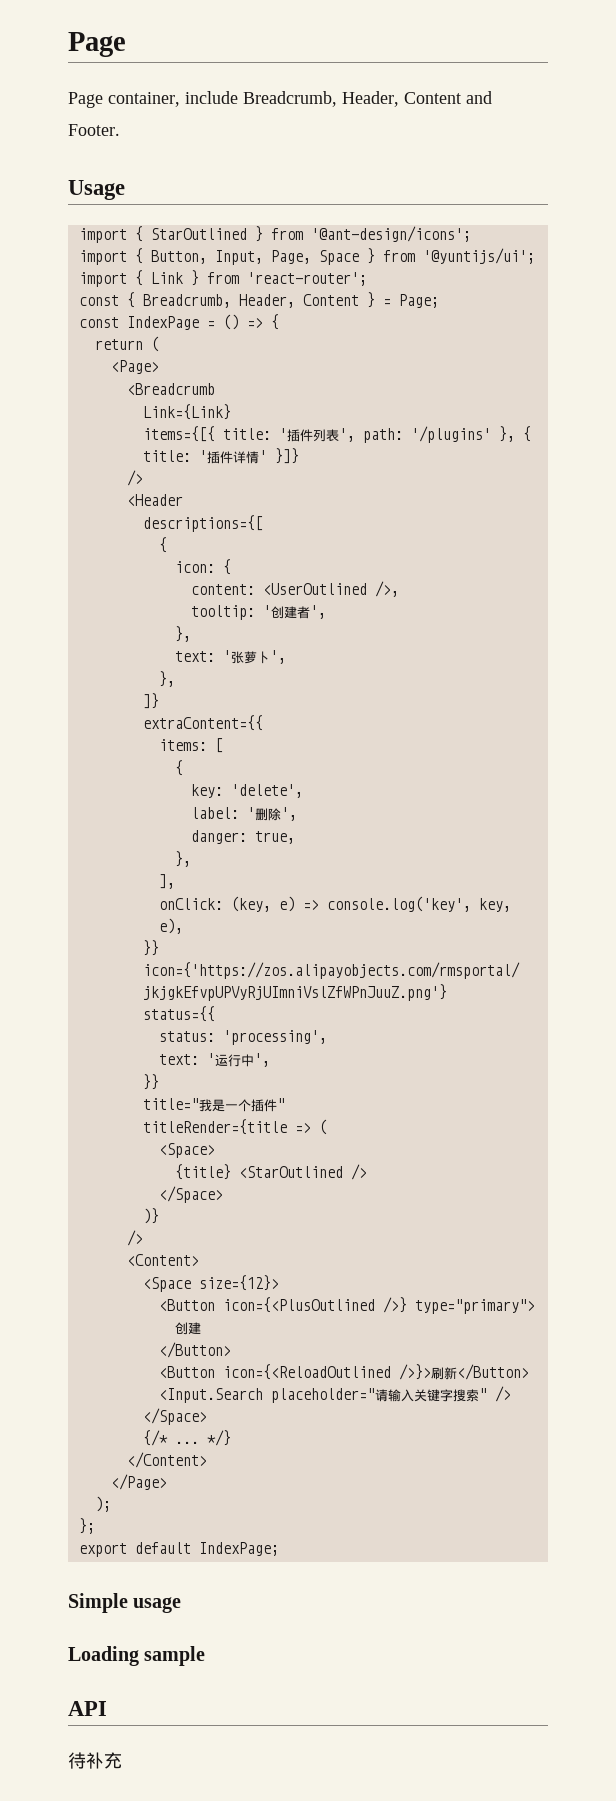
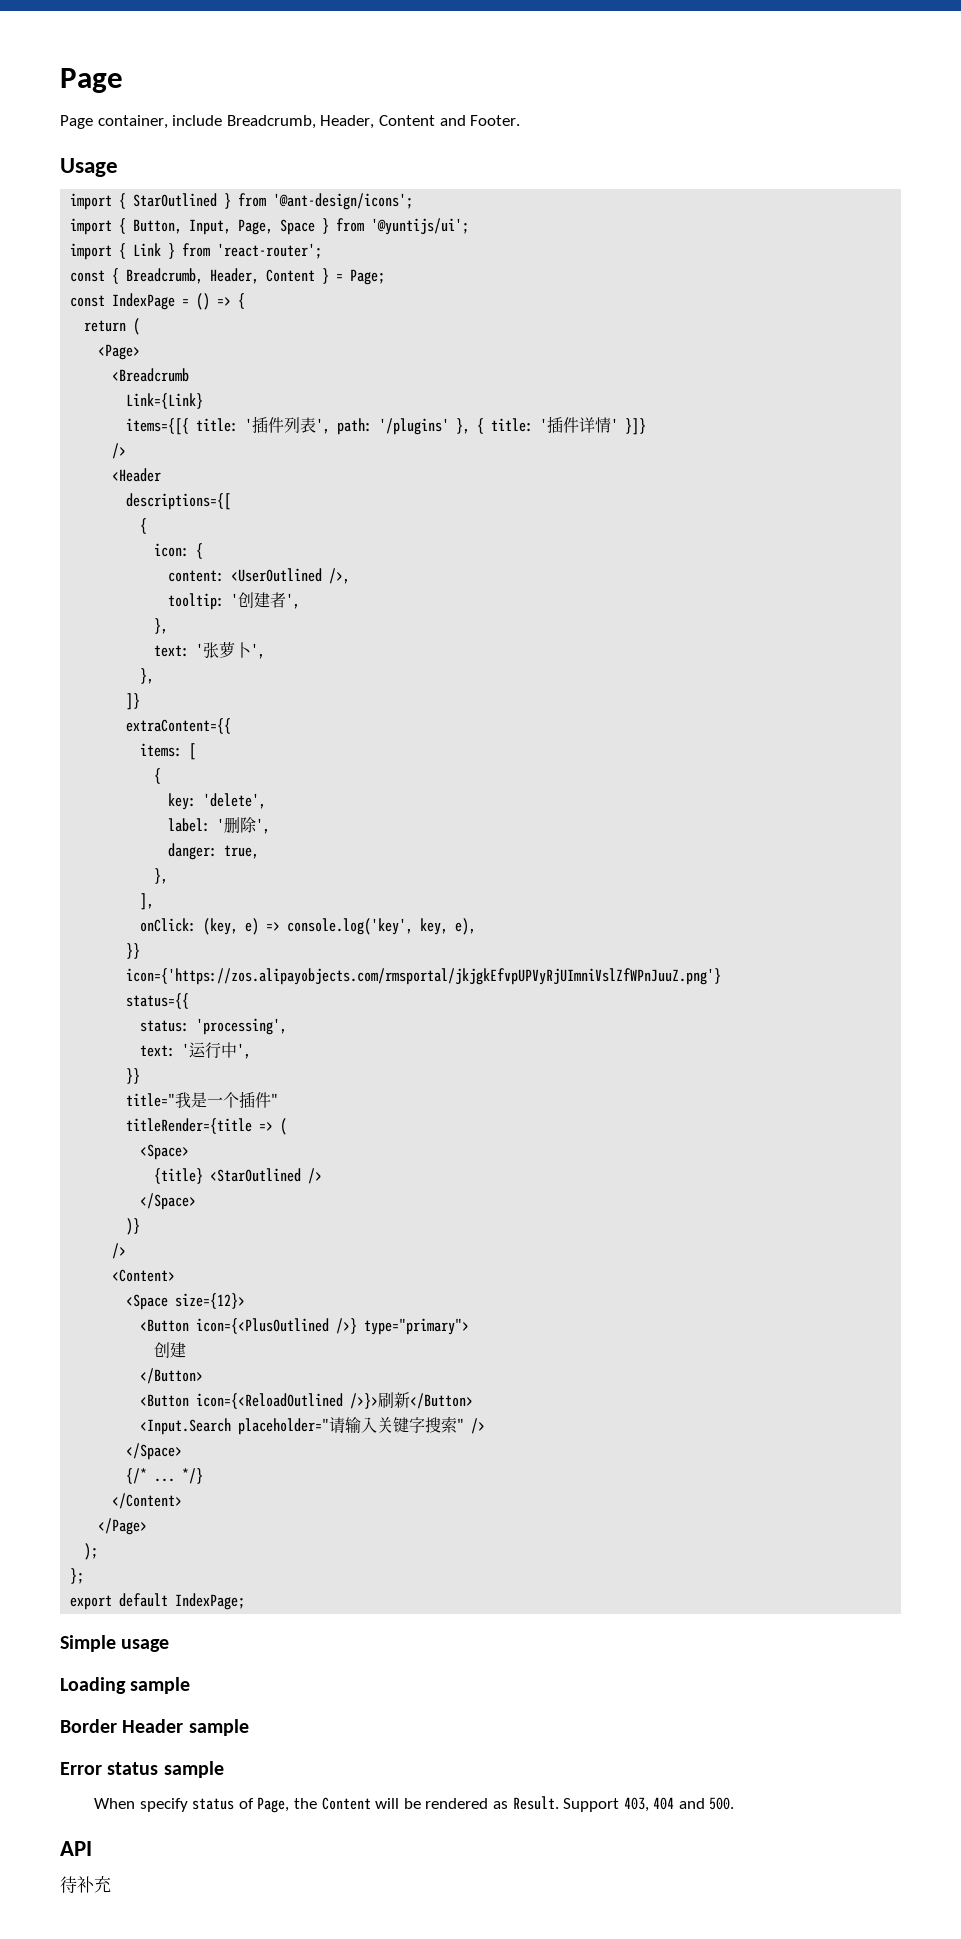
+ Border Header sample
+ Error status sample
+ When specify status of Page, the Content will be rendered as Result. Support 403, 404 and 500.

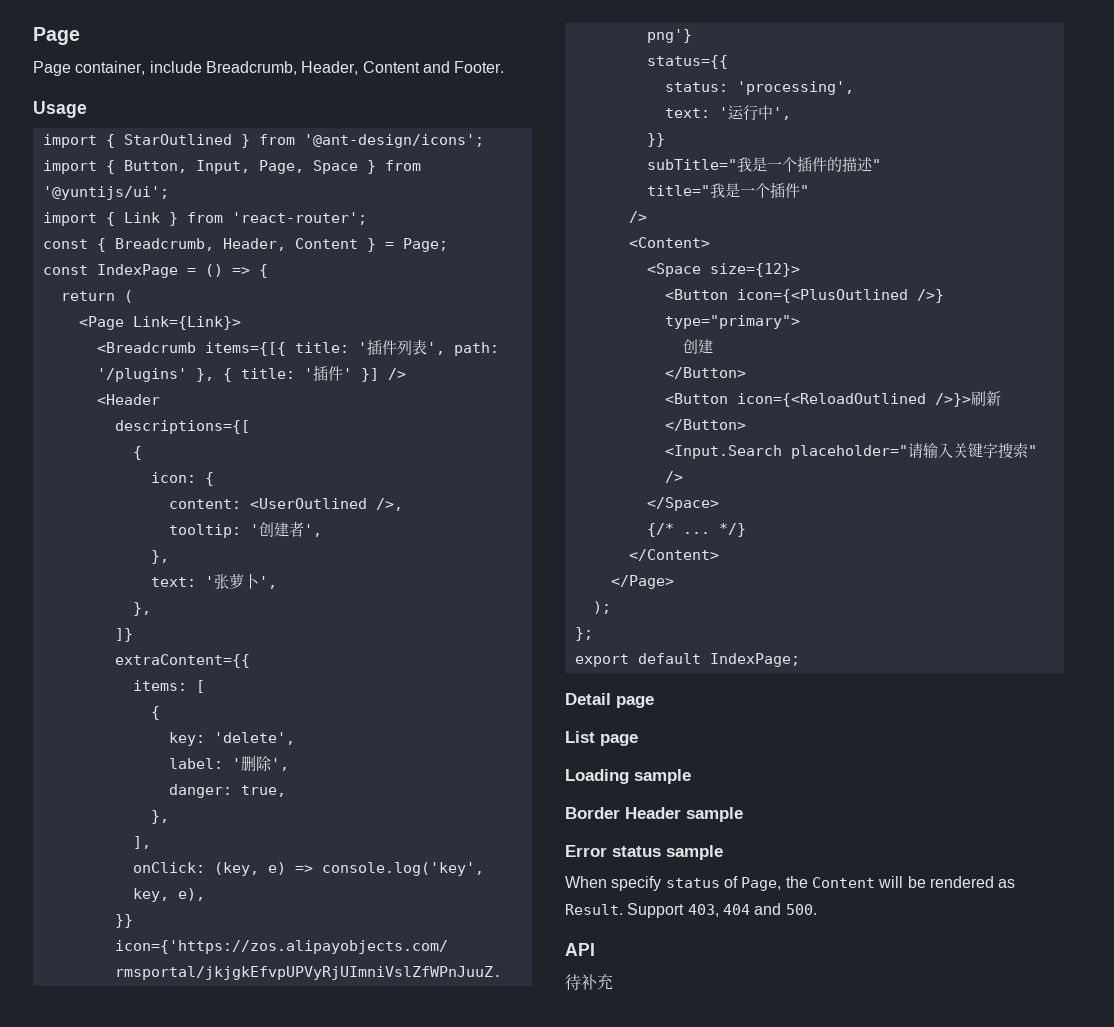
- <Page>
+ <Page Link={Link}>
- <Breadcrumb
- Link={Link}
- items={[{ title: '插件列表', path: '/plugins' }, { title: '插件详情' }]}
- />
+ <Breadcrumb items={[{ title: '插件列表', path: '/plugins' }, { title: '插件' }] />
+ subTitle="我是一个插件的描述"
- titleRender={title => (
- <Space>
- {title} <StarOutlined />
- </Space>
- )}
- Simple usage
+ Detail page
+ List page

